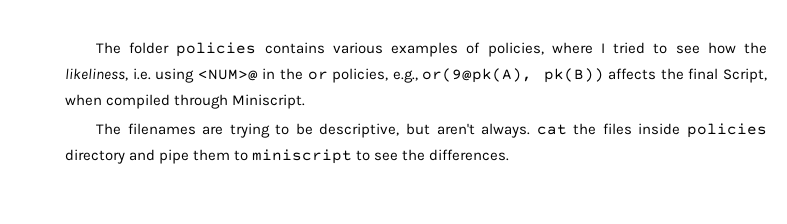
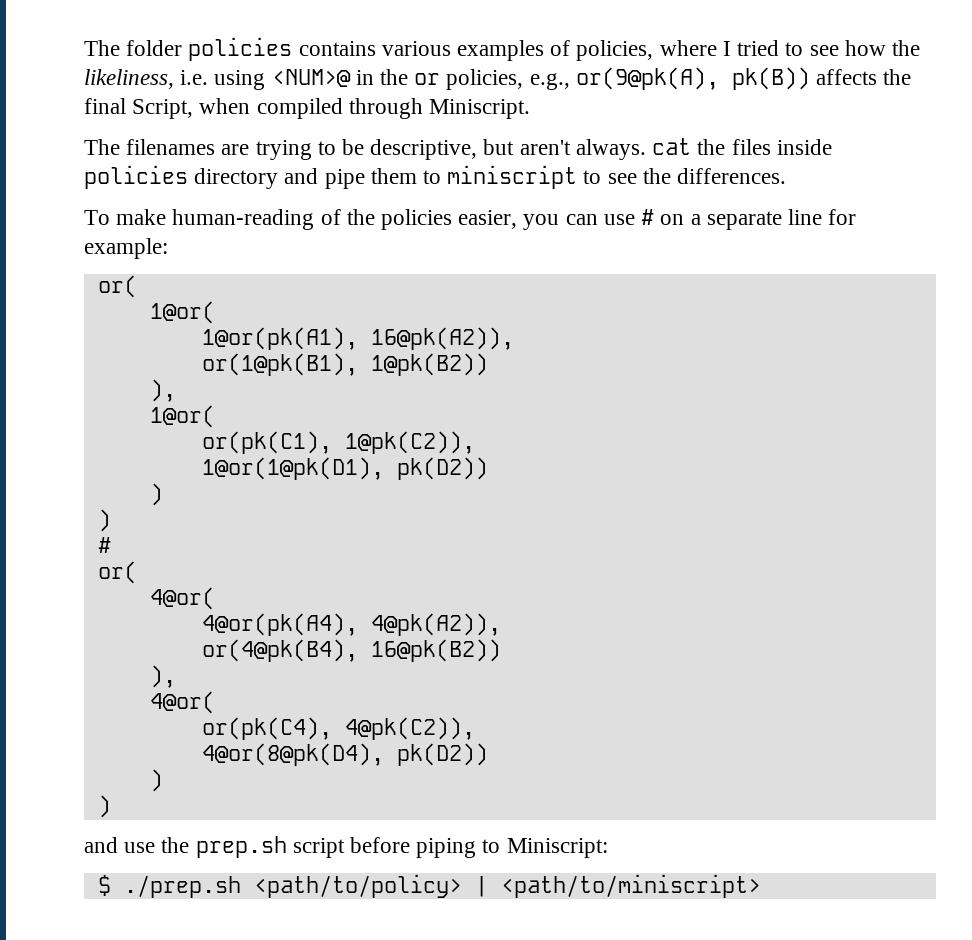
+ To make human-reading of the policies easier, you can use # on a separate line for example:
+ or(
+ 1@or(
+ 1@or(pk(A1), 16@pk(A2)),
+ or(1@pk(B1), 1@pk(B2))
+ ),
+ 1@or(
+ or(pk(C1), 1@pk(C2)),
+ 1@or(1@pk(D1), pk(D2))
+ )
+ )
+ #
+ or(
+ 4@or(
+ 4@or(pk(A4), 4@pk(A2)),
+ or(4@pk(B4), 16@pk(B2))
+ ),
+ 4@or(
+ or(pk(C4), 4@pk(C2)),
+ 4@or(8@pk(D4), pk(D2))
+ )
+ )
+ and use the prep.sh script before piping to Miniscript:
+ $ ./prep.sh <path/to/policy> | <path/to/miniscript>

